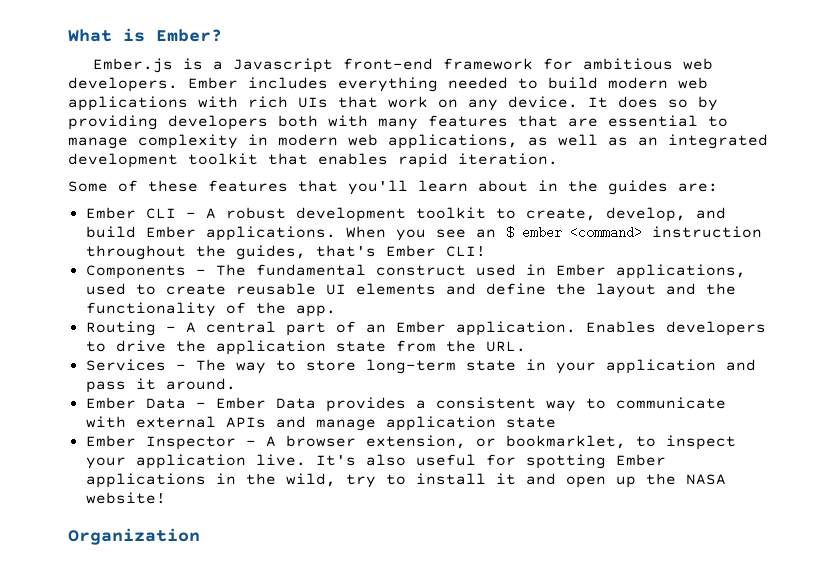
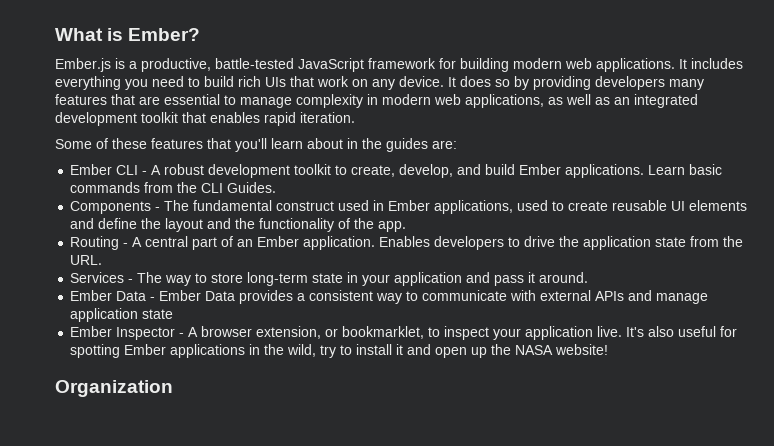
- Ember.js is a Javascript front-end framework for ambitious web developers. Ember includes everything needed to build modern web applications with rich UIs that work on any device.
+ Ember.js is a productive, battle-tested JavaScript framework for building modern web applications. It includes everything you need to build rich UIs that work on any device.
- It does so by providing developers both with many features that are essential to manage complexity in modern web applications, as well as an integrated development toolkit that enables rapid iteration.
+ It does so by providing developers many features that are essential to manage complexity in modern web applications, as well as an integrated development toolkit that enables rapid iteration.
- When you see an $ ember <command> instruction throughout the guides, that's Ember CLI!
+ Learn basic commands from the CLI Guides.

